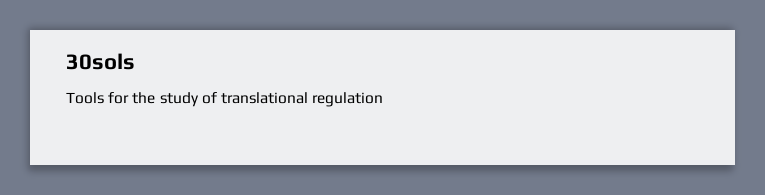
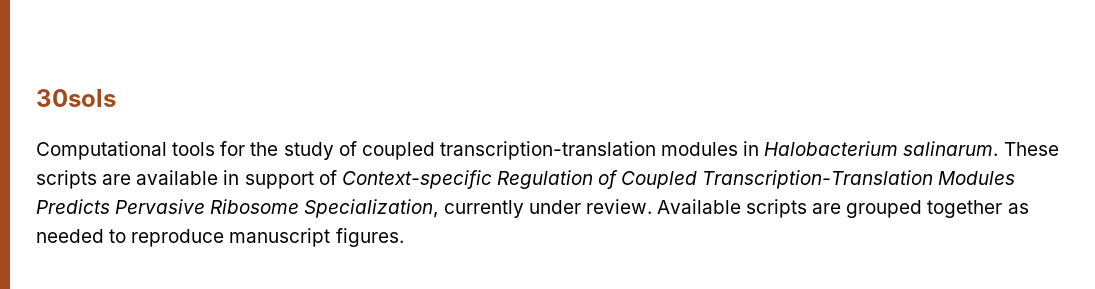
- Tools for the study of translational regulation
+ Computational tools for the study of coupled transcription-translation modules in Halobacterium salinarum. These scripts are available in support of Context-specific Regulation of Coupled Transcription-Translation Modules Predicts Pervasive Ribosome Specialization, currently under review. Available scripts are grouped together as needed to reproduce manuscript figures.

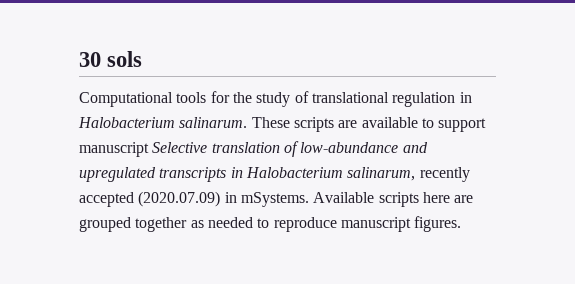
- 30sols
+ 30 sols
- Computational tools for the study of coupled transcription-translation modules in Halobacterium salinarum.
+ Computational tools for the study of translational regulation in Halobacterium salinarum.
- These scripts are available in support of Context-specific Regulation of Coupled Transcription-Translation Modules Predicts Pervasive Ribosome Specialization, currently under review.
+ These scripts are available to support manuscript Selective translation of low-abundance and upregulated transcripts in Halobacterium salinarum, recently accepted (2020.07.09) in mSystems.
- Available scripts are grouped together as needed to reproduce manuscript figures.
+ Available scripts here are grouped together as needed to reproduce manuscript figures.

